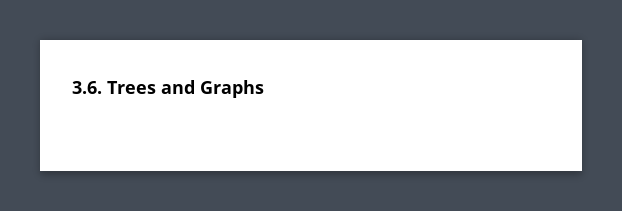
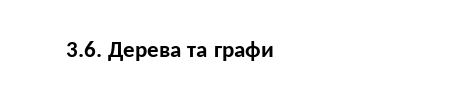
- 3.6. Trees and Graphs
+ 3.6. Дерева та графи

